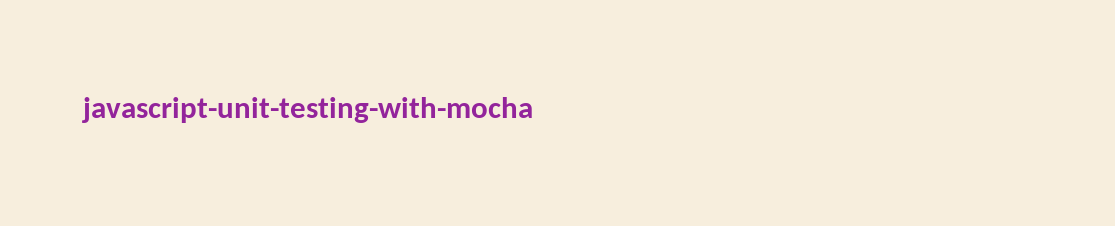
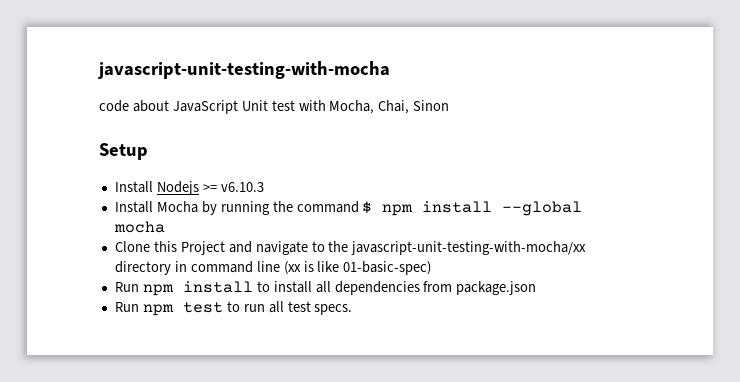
+ code about JavaScript Unit test with Mocha, Chai, Sinon
+ Setup
+ Install Nodejs >= v6.10.3
+ Install Mocha by running the command $ npm install --global mocha
+ Clone this Project and navigate to the javascript-unit-testing-with-mocha/xx directory in command line (xx is like 01-basic-spec)
+ Run npm install to install all dependencies from package.json
+ Run npm test to run all test specs.

